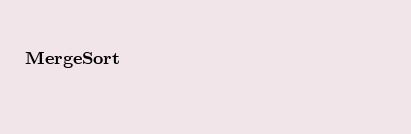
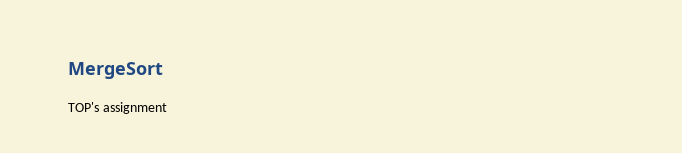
+ TOP's assignment

